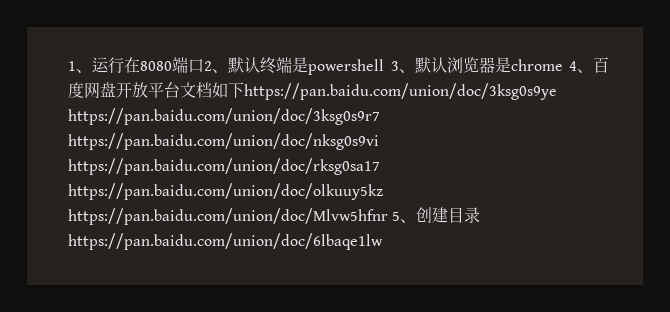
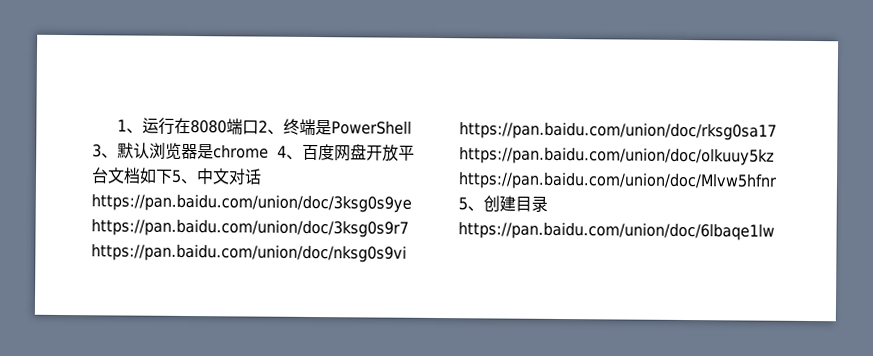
- 1、运行在8080端口2、默认终端是powershell 3、默认浏览器是chrome 4、百度网盘开放平台文档如下https://pan.baidu.com/union/doc/3ksg0s9ye https://pan.baidu.com/union/doc/3ksg0s9r7 https://pan.baidu.com/union/doc/nksg0s9vi https://pan.baidu.com/union/doc/rksg0sa17 https://pan.baidu.com/union/doc/olkuuy5kz https://pan.baidu.com/union/doc/Mlvw5hfnr 5、创建目录https://pan.baidu.com/union/doc/6lbaqe1lw
+ 1、运行在8080端口2、终端是PowerShell 3、默认浏览器是chrome 4、百度网盘开放平台文档如下5、中文对话https://pan.baidu.com/union/doc/3ksg0s9ye https://pan.baidu.com/union/doc/3ksg0s9r7 https://pan.baidu.com/union/doc/nksg0s9vi https://pan.baidu.com/union/doc/rksg0sa17 https://pan.baidu.com/union/doc/olkuuy5kz https://pan.baidu.com/union/doc/Mlvw5hfnr 5、创建目录https://pan.baidu.com/union/doc/6lbaqe1lw

